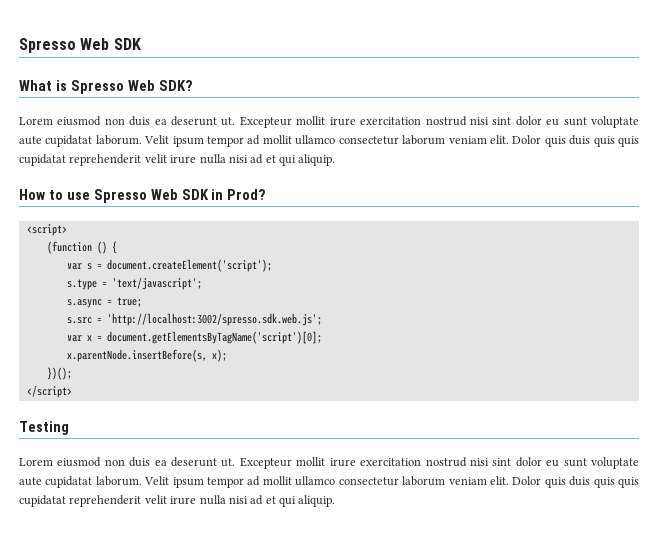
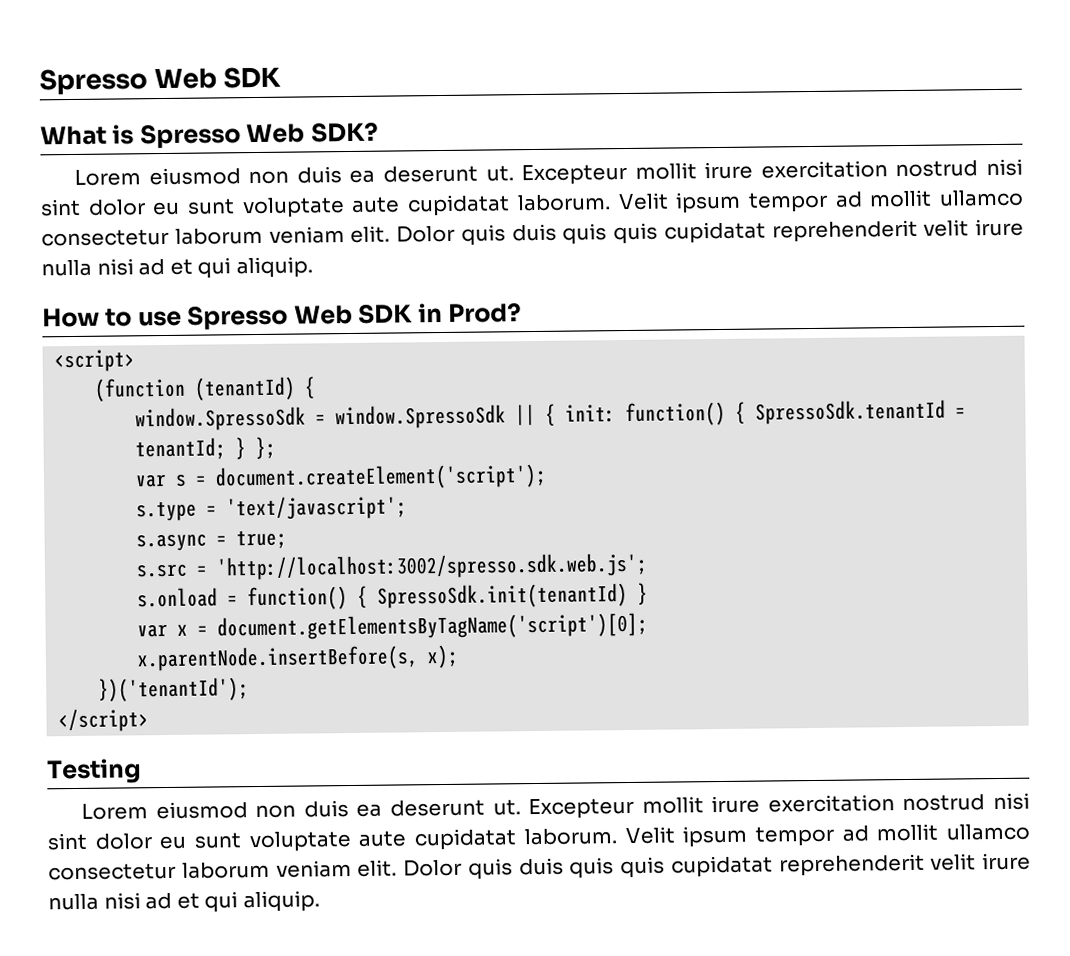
- (function () {
+ (function (tenantId) {
+ window.SpressoSdk = window.SpressoSdk || { init: function() { SpressoSdk.tenantId = tenantId; } };
+ s.onload = function() { SpressoSdk.init(tenantId) }
- })();
+ })('tenantId');

